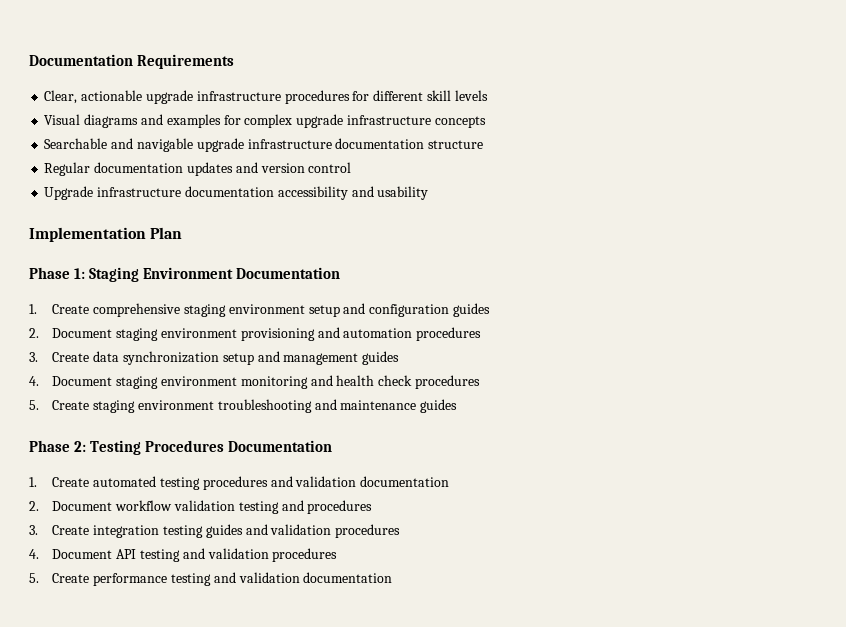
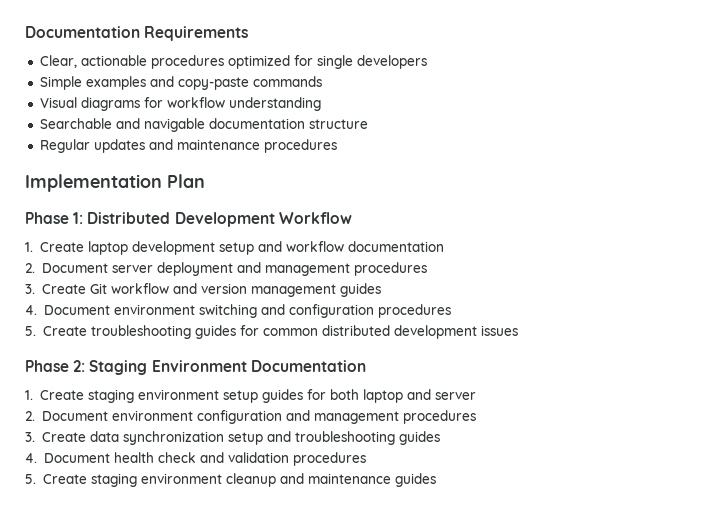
- Clear, actionable upgrade infrastructure procedures for different skill levels
- Visual diagrams and examples for complex upgrade infrastructure concepts
+ Clear, actionable procedures optimized for single developers
+ Simple examples and copy-paste commands
+ Visual diagrams for workflow understanding
- Searchable and navigable upgrade infrastructure documentation structure
+ Searchable and navigable documentation structure
- Regular documentation updates and version control
- Upgrade infrastructure documentation accessibility and usability
+ Regular updates and maintenance procedures
  Implementation Plan
- Phase 1: Staging Environment Documentation
+ Phase 1: Distributed Development Workflow
+ 1. Create laptop development setup and workflow documentation
+ 2. Document server deployment and management procedures
+ 3. Create Git workflow and version management guides
+ 4. Document environment switching and configuration procedures
+ 5. Create troubleshooting guides for common distributed development issues
+ Phase 2: Staging Environment Documentation
- 1. Create comprehensive staging environment setup and configuration guides
- 2. Document staging environment provisioning and automation procedures
+ 1. Create staging environment setup guides for both laptop and server
+ 2. Document environment configuration and management procedures
- 3. Create data synchronization setup and management guides
- 4. Document staging environment monitoring and health check procedures
+ 3. Create data synchronization setup and troubleshooting guides
+ 4. Document health check and validation procedures
- 5. Create staging environment troubleshooting and maintenance guides
+ 5. Create staging environment cleanup and maintenance guides
- Phase 2: Testing Procedures Documentation
- 1. Create automated testing procedures and validation documentation
- 2. Document workflow validation testing and procedures
- 3. Create integration testing guides and validation procedures
- 4. Document API testing and validation procedures
- 5. Create performance testing and validation documentation

